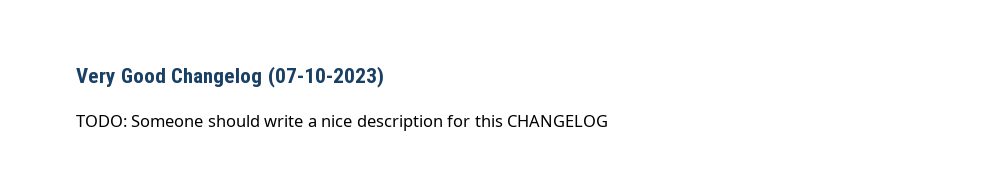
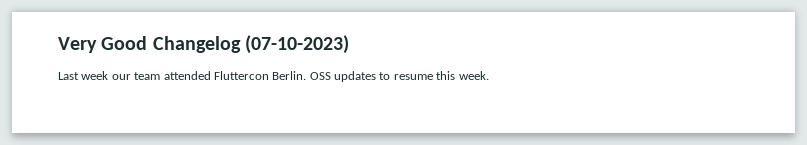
- TODO: Someone should write a nice description for this CHANGELOG
+ Last week our team attended Fluttercon Berlin. OSS updates to resume this week.

